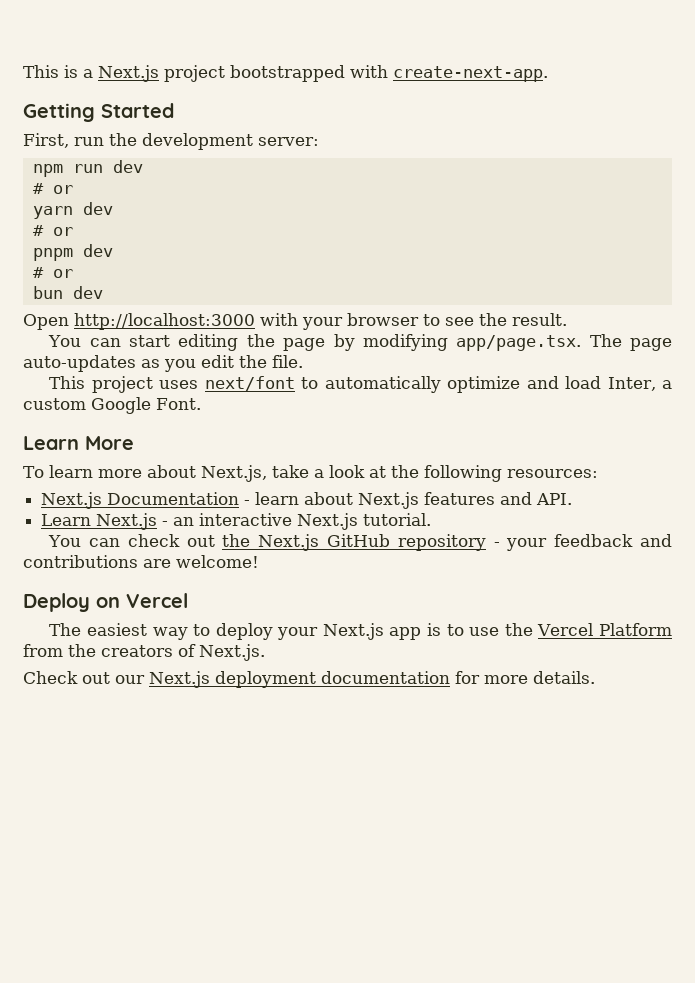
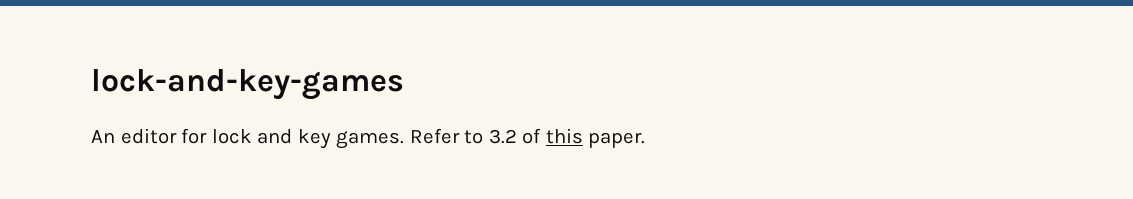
- This is a Next.js project bootstrapped with create-next-app.
- Getting Started
- First, run the development server:
- npm run dev
- # or
- yarn dev
- # or
- pnpm dev
- # or
- bun dev
- Open http://localhost:3000 with your browser to see the result.
- You can start editing the page by modifying app/page.tsx. The page auto-updates as you edit the file.
- This project uses next/font to automatically optimize and load Inter, a custom Google Font.
- Learn More
- To learn more about Next.js, take a look at the following resources:
- Next.js Documentation - learn about Next.js features and API.
- Learn Next.js - an interactive Next.js tutorial.
- You can check out the Next.js GitHub repository - your feedback and contributions are welcome!
- Deploy on Vercel
- The easiest way to deploy your Next.js app is to use the Vercel Platform from the creators of Next.js.
- Check out our Next.js deployment documentation for more details.
+ lock-and-key-games
+ An editor for lock and key games. Refer to 3.2 of this paper.

